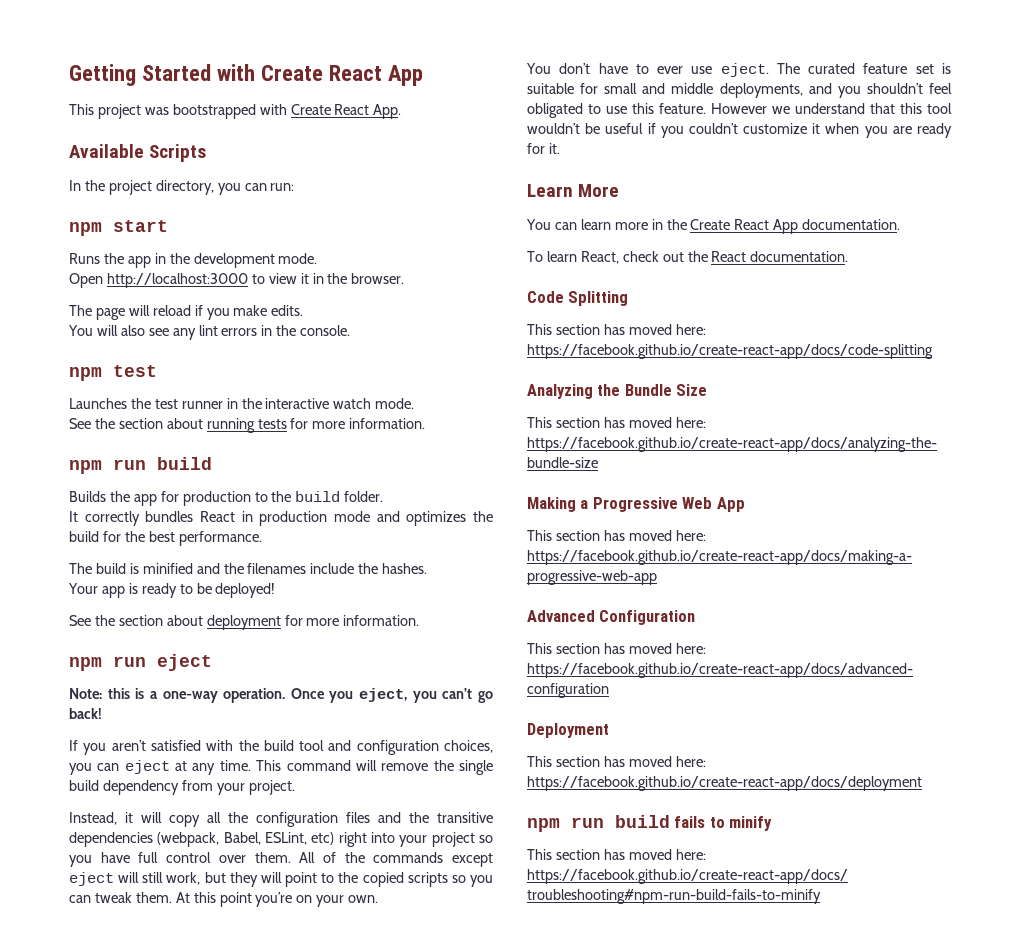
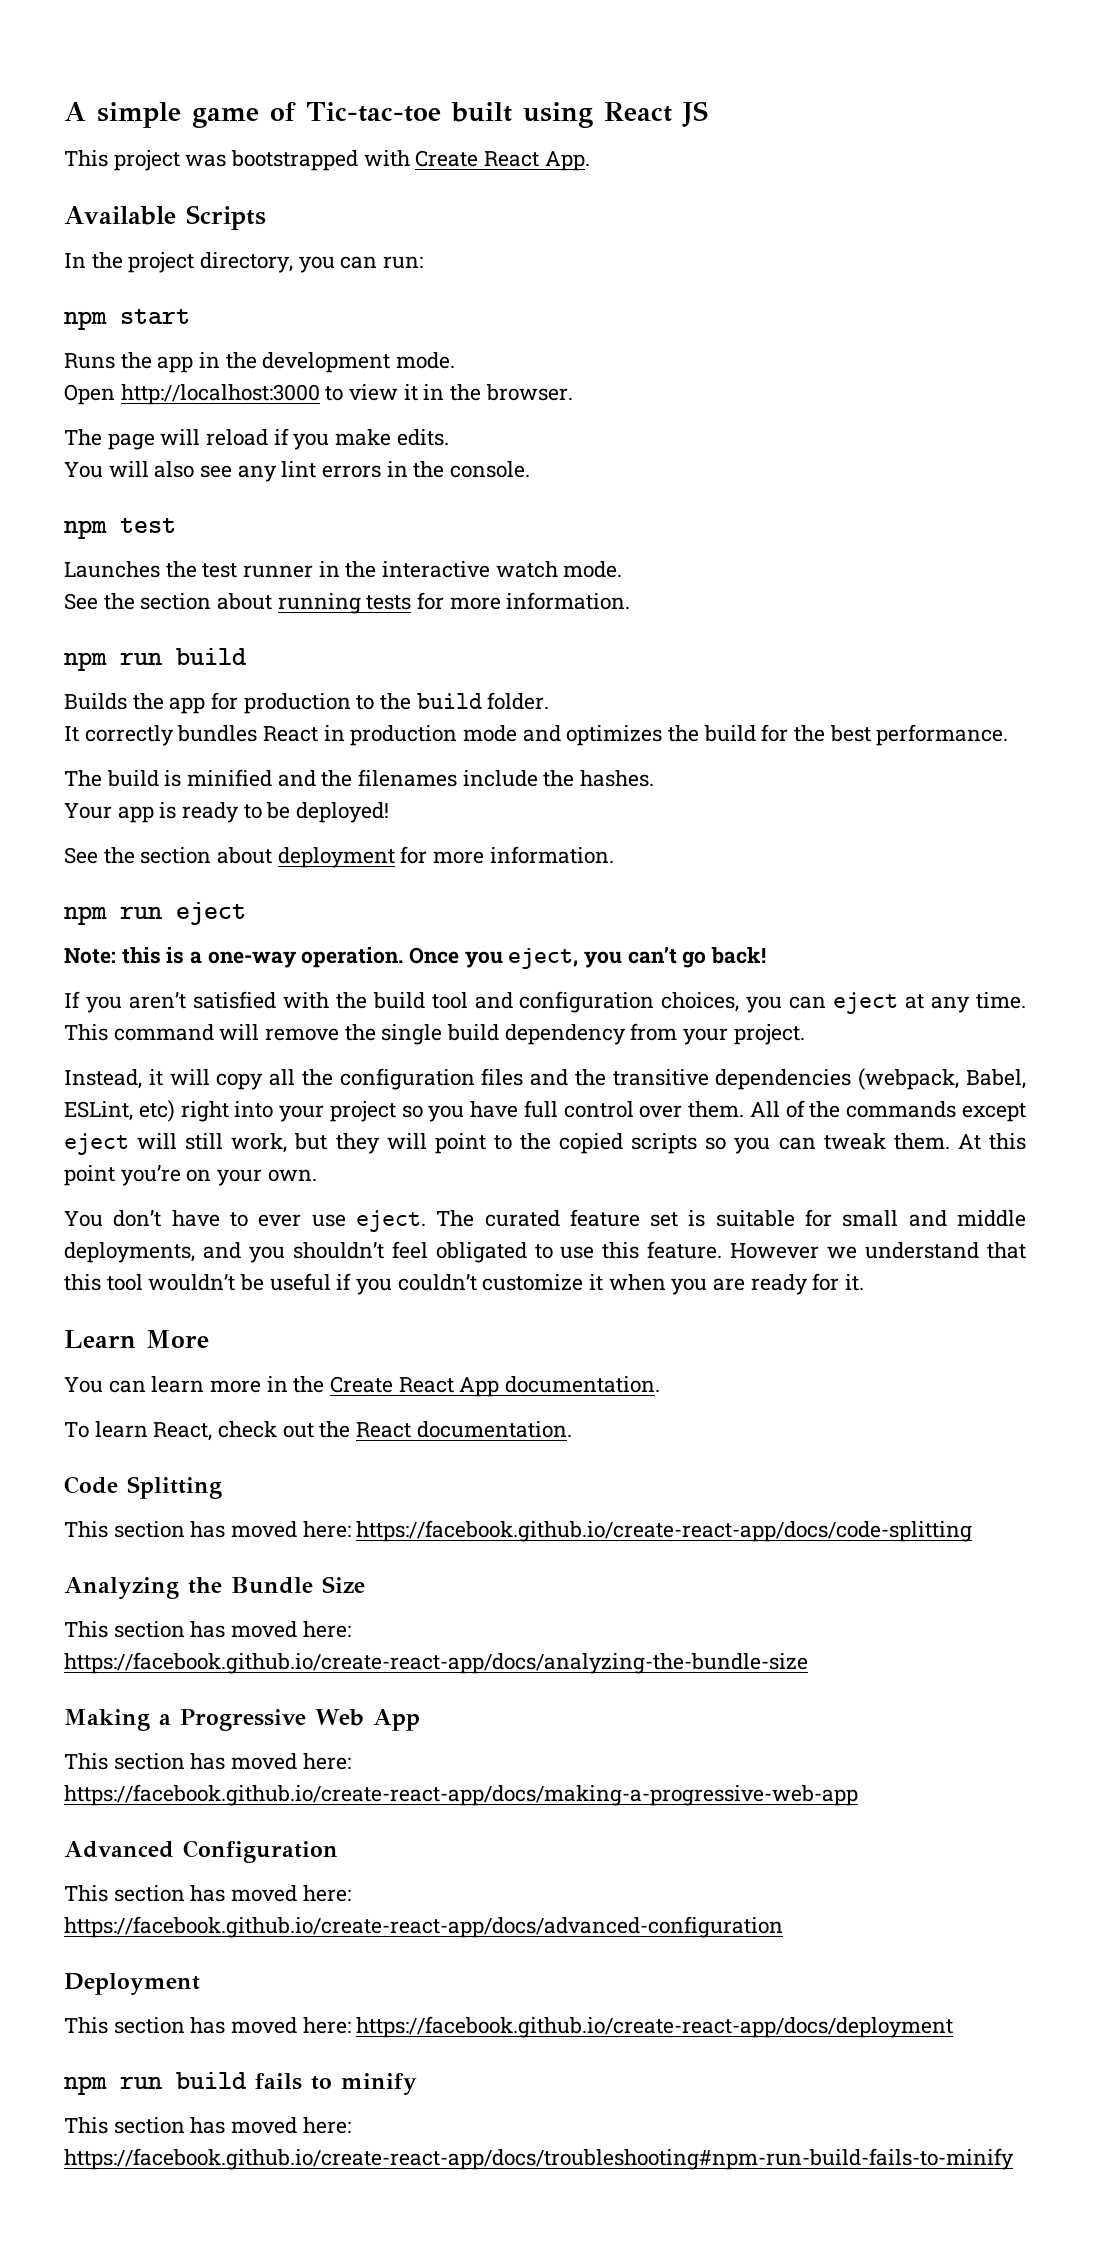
- Getting Started with Create React App
+ A simple game of Tic-tac-toe built using React JS

